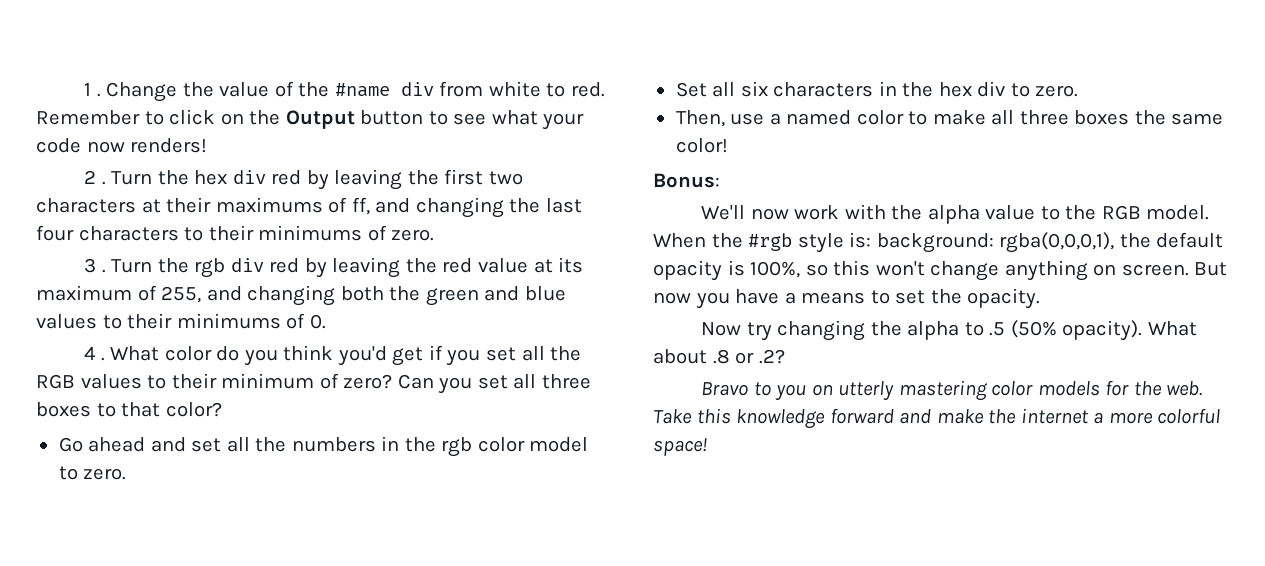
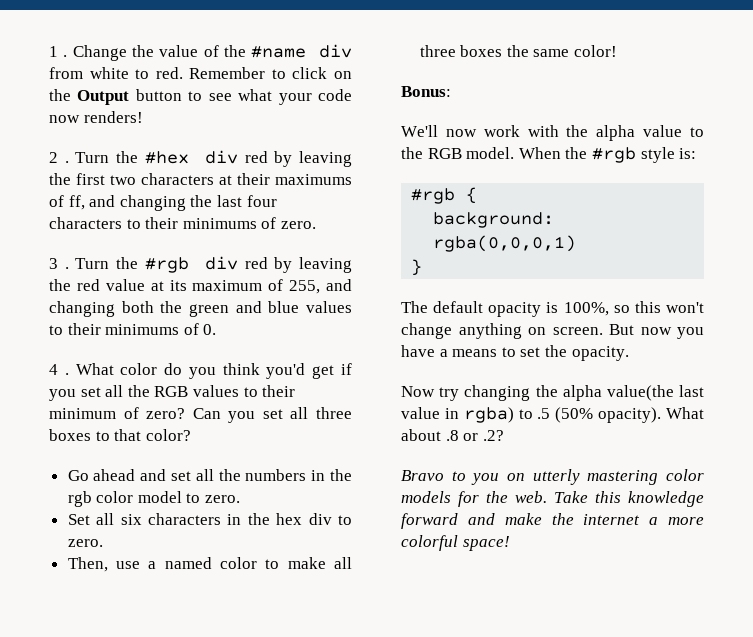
- Turn the hex div red by leaving the first two characters at their maximums of ff, and changing the last four characters to their minimums of zero.
+ Turn the #hex div red by leaving the first two characters at their maximums of ff, and changing the last four characters to their minimums of zero.
- Turn the rgb div red by leaving the red value at its maximum of 255, and changing both the green and blue values to their minimums of 0.
+ Turn the #rgb div red by leaving the red value at its maximum of 255, and changing both the green and blue values to their minimums of 0.
- When the #rgb style is: background: rgba(0,0,0,1), the default opacity is 100%, so this won't change anything on screen.
+ When the #rgb style is:
+ #rgb {
+ background: rgba(0,0,0,1)
+ }
+ The default opacity is 100%, so this won't change anything on screen.
- Now try changing the alpha to .5 (50% opacity).
+ Now try changing the alpha value(the last value in rgba) to .5 (50% opacity).

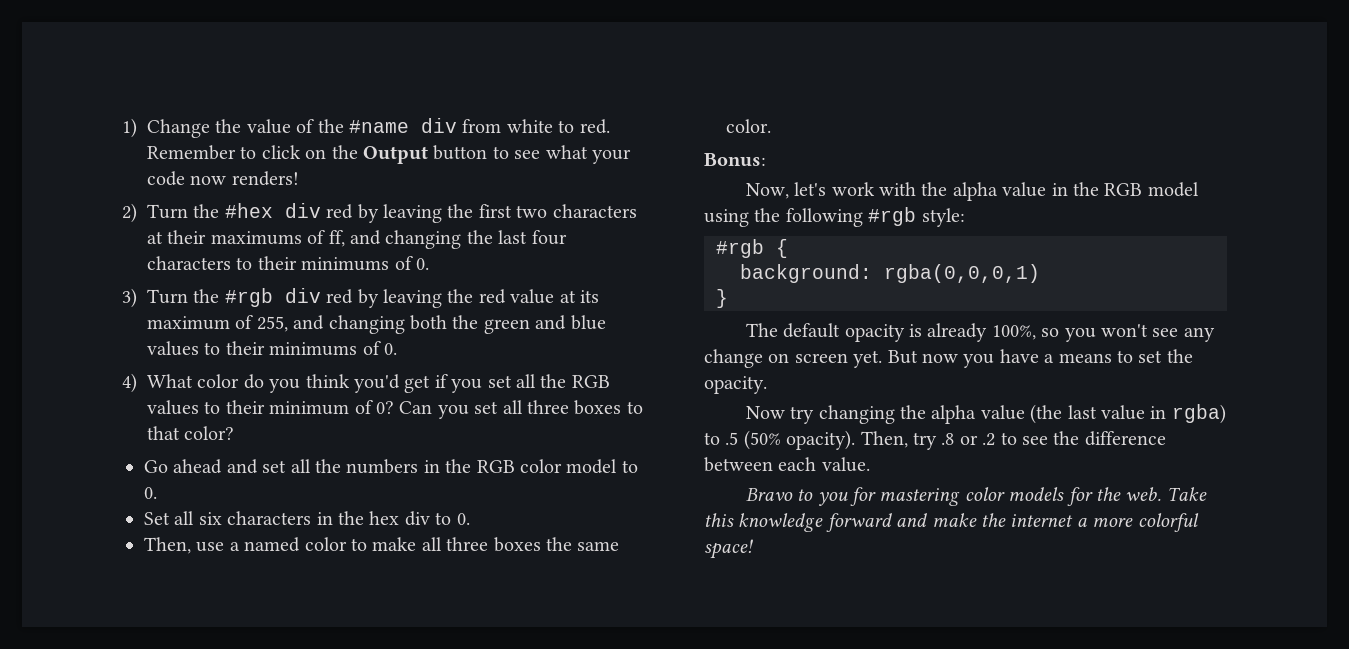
- 1 . Change the value of the #name div from white to red.
+ 1) Change the value of the #name div from white to red.
- 2 . Turn the #hex div red by leaving the first two characters at their maximums of ff, and changing the last four characters to their minimums of zero.
- 3 . Turn the #rgb div red by leaving the red value at its maximum of 255, and changing both the green and blue values to their minimums of 0.
+ 2) Turn the #hex div red by leaving the first two characters at their maximums of ff, and changing the last four characters to their minimums of 0.
+ 3) Turn the #rgb div red by leaving the red value at its maximum of 255, and changing both the green and blue values to their minimums of 0.
- 4 . What color do you think you'd get if you set all the RGB values to their minimum of zero?
+ 4) What color do you think you'd get if you set all the RGB values to their minimum of 0?
- Go ahead and set all the numbers in the rgb color model to zero.
+ Go ahead and set all the numbers in the RGB color model to 0.
- Set all six characters in the hex div to zero.
+ Set all six characters in the hex div to 0.
- Then, use a named color to make all three boxes the same color!
+ Then, use a named color to make all three boxes the same color.
- We'll now work with the alpha value to the RGB model. When the #rgb style is:
+ Now, let's work with the alpha value in the RGB model using the following #rgb style:
- The default opacity is 100%, so this won't change anything on screen.
+ The default opacity is already 100%, so you won't see any change on screen yet.
- Now try changing the alpha value(the last value in rgba) to .5 (50% opacity).
+ Now try changing the alpha value (the last value in rgba) to .5 (50% opacity).
- What about .8 or .2?
+ Then, try .8 or .2 to see the difference between each value.
- Bravo to you on utterly mastering color models for the web.
+ Bravo to you for mastering color models for the web.

